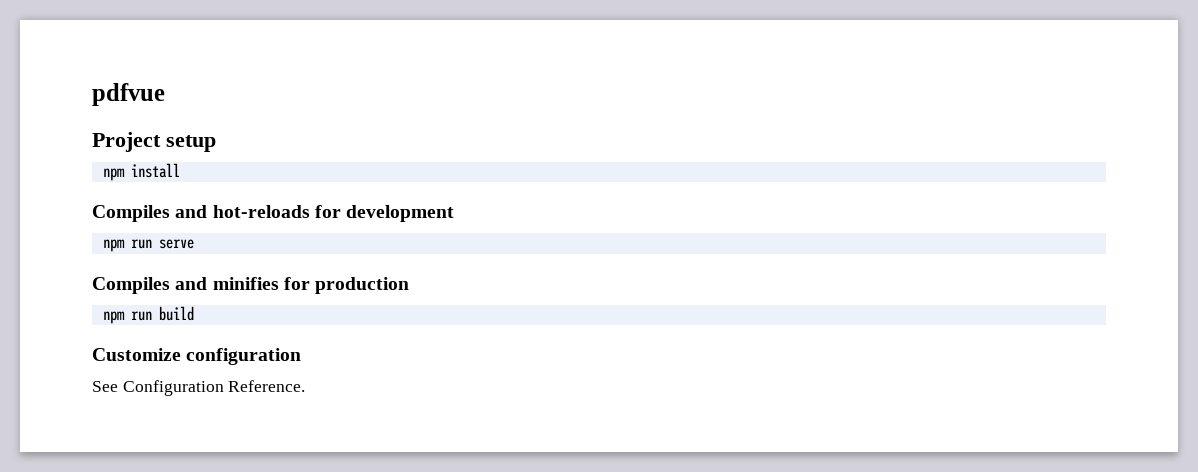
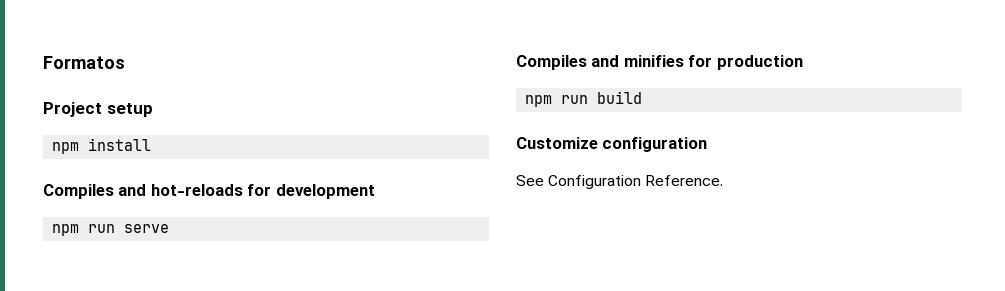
- pdfvue
+ Formatos

